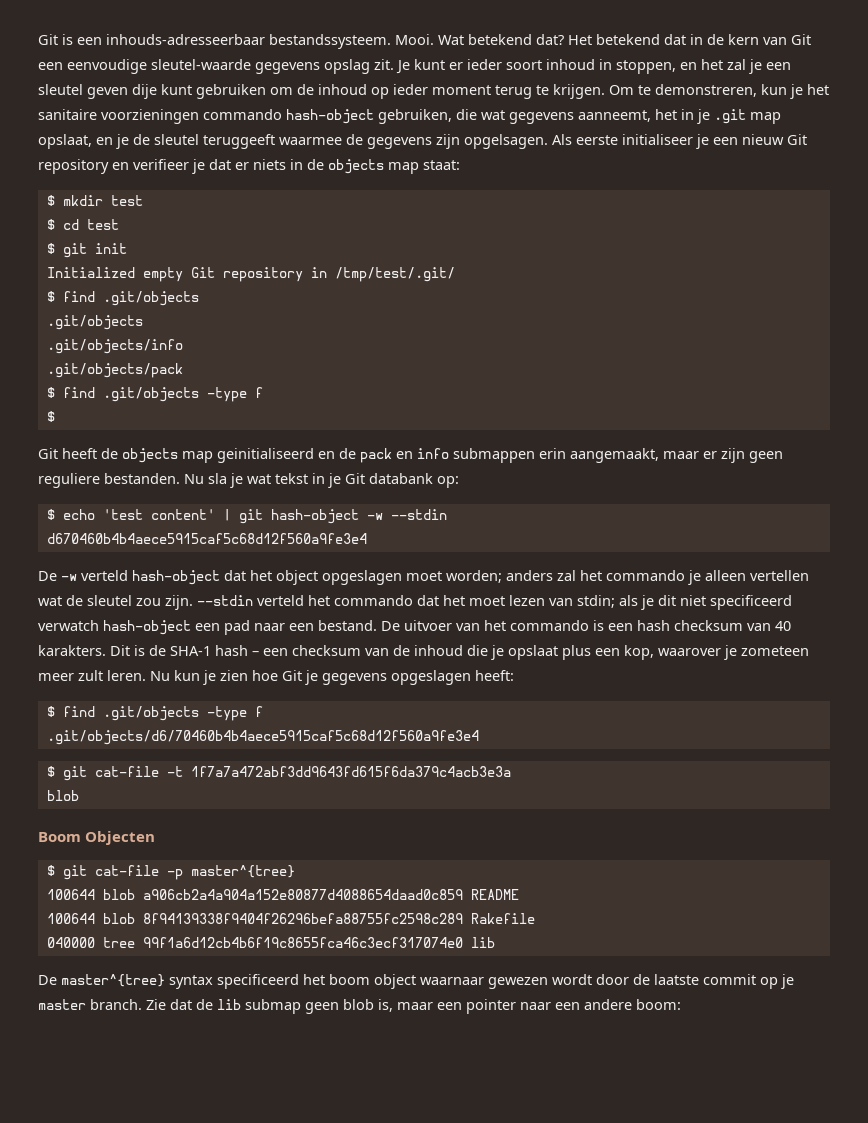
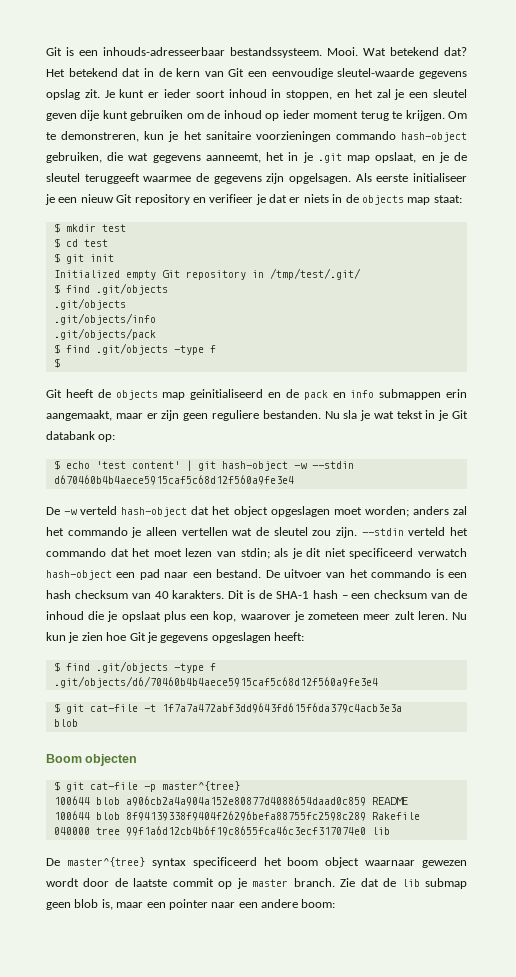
- Boom Objecten
+ Boom objecten

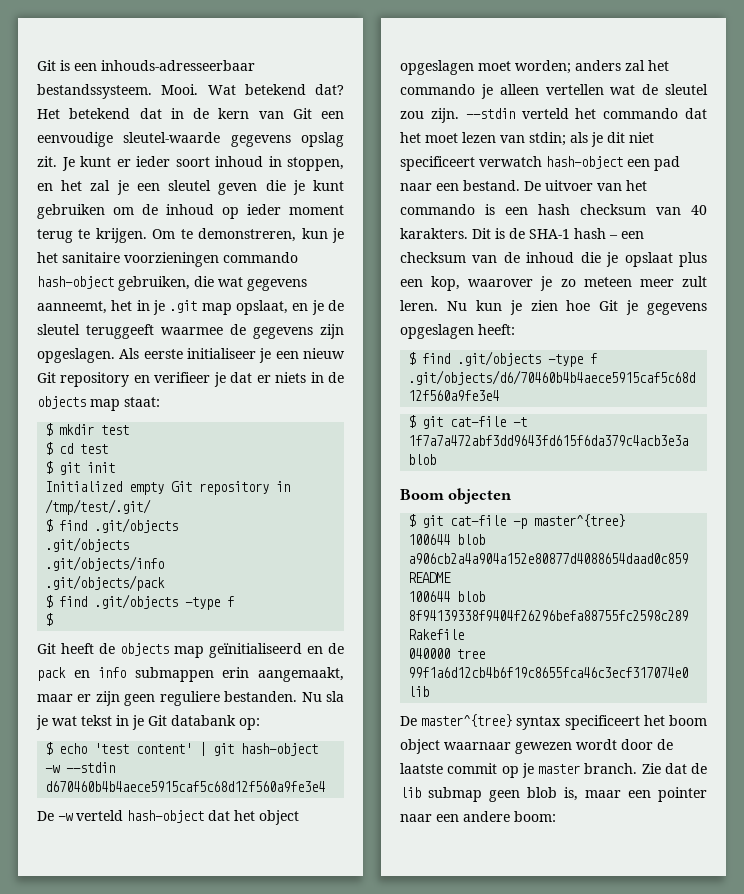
- Je kunt er ieder soort inhoud in stoppen, en het zal je een sleutel geven dije kunt gebruiken om de inhoud op ieder moment terug te krijgen.
+ Je kunt er ieder soort inhoud in stoppen, en het zal je een sleutel geven die je kunt gebruiken om de inhoud op ieder moment terug te krijgen.
- Om te demonstreren, kun je het sanitaire voorzieningen commando hash-object gebruiken, die wat gegevens aanneemt, het in je .git map opslaat, en je de sleutel teruggeeft waarmee de gegevens zijn opgelsagen.
+ Om te demonstreren, kun je het sanitaire voorzieningen commando hash-object gebruiken, die wat gegevens aanneemt, het in je .git map opslaat, en je de sleutel teruggeeft waarmee de gegevens zijn opgeslagen.
- Git heeft de objects map geinitialiseerd en de pack en info submappen erin aangemaakt, maar er zijn geen reguliere bestanden.
+ Git heeft de objects map geïnitialiseerd en de pack en info submappen erin aangemaakt, maar er zijn geen reguliere bestanden.
- --stdin verteld het commando dat het moet lezen van stdin; als je dit niet specificeerd verwatch hash-object een pad naar een bestand.
+ --stdin verteld het commando dat het moet lezen van stdin; als je dit niet specificeert verwatch hash-object een pad naar een bestand.
- Dit is de SHA-1 hash – een checksum van de inhoud die je opslaat plus een kop, waarover je zometeen meer zult leren.
+ Dit is de SHA-1 hash – een checksum van de inhoud die je opslaat plus een kop, waarover je zo meteen meer zult leren.
- De master^{tree} syntax specificeerd het boom object waarnaar gewezen wordt door de laatste commit op je master branch.
+ De master^{tree} syntax specificeert het boom object waarnaar gewezen wordt door de laatste commit op je master branch.

